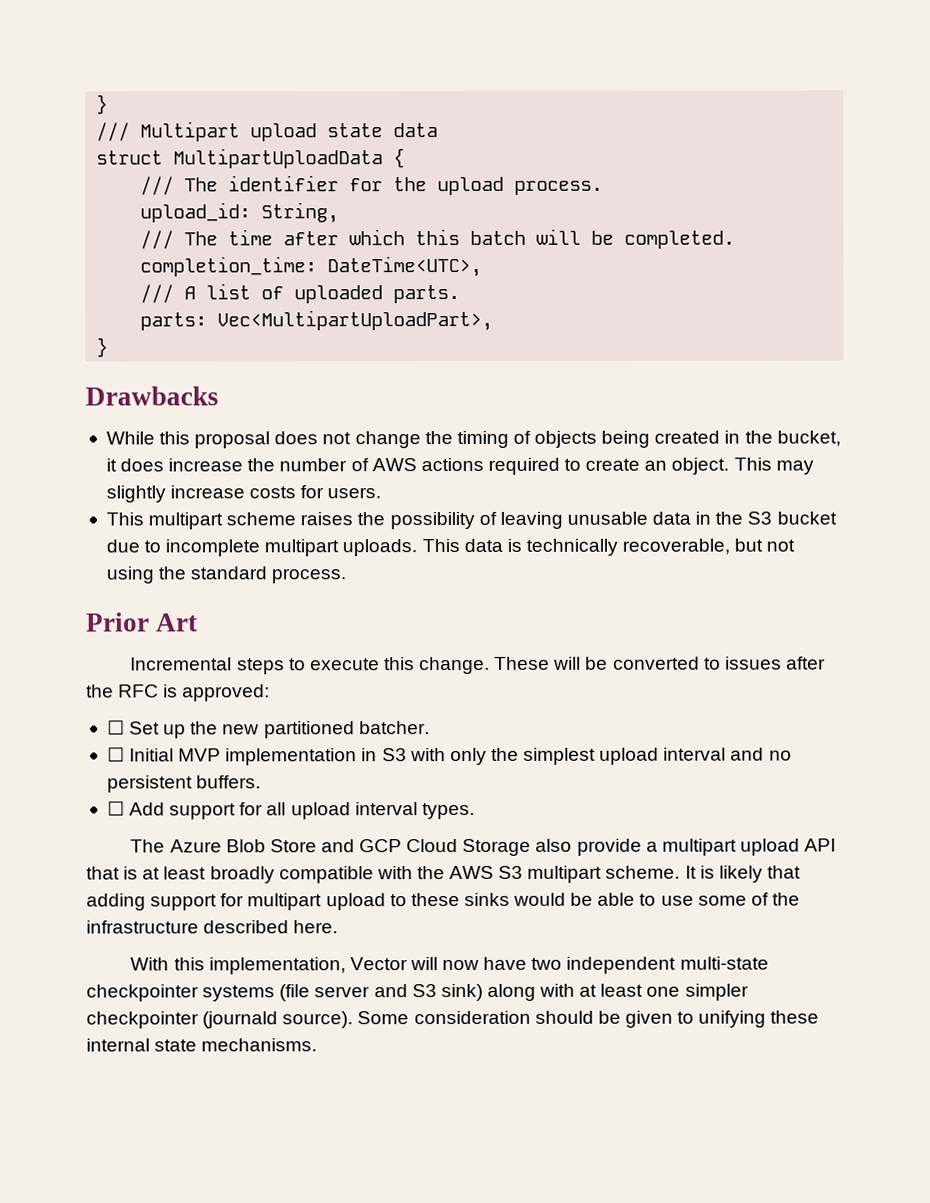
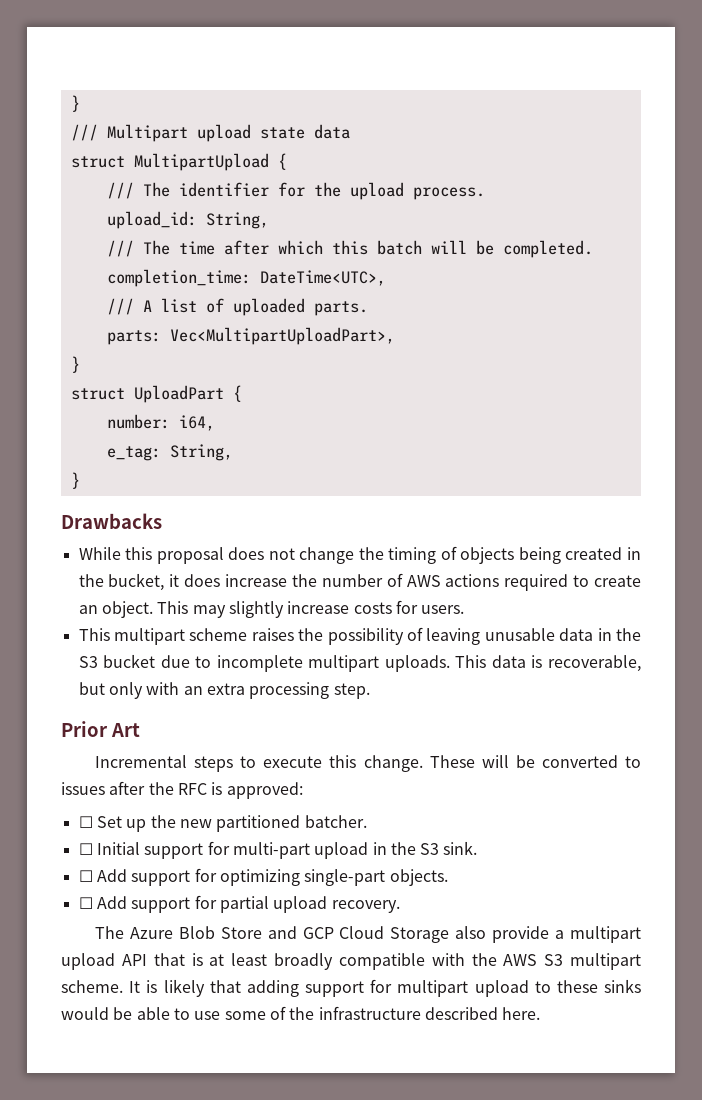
- struct MultipartUploadData {
+ struct MultipartUpload {
+ struct UploadPart {
+ number: i64,
+ e_tag: String,
+ }
- This data is technically recoverable, but not using the standard process.
+ This data is recoverable, but only with an extra processing step.
- ☐ Initial MVP implementation in S3 with only the simplest upload interval and no persistent buffers.
- ☐ Add support for all upload interval types.
+ ☐ Initial support for multi-part upload in the S3 sink.
+ ☐ Add support for optimizing single-part objects.
+ ☐ Add support for partial upload recovery.
- With this implementation, Vector will now have two independent multi-state checkpointer systems (file server and S3 sink) along with at least one simpler checkpointer (journald source). Some consideration should be given to unifying these internal state mechanisms.

